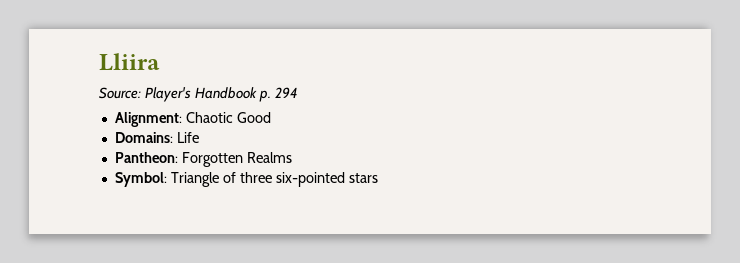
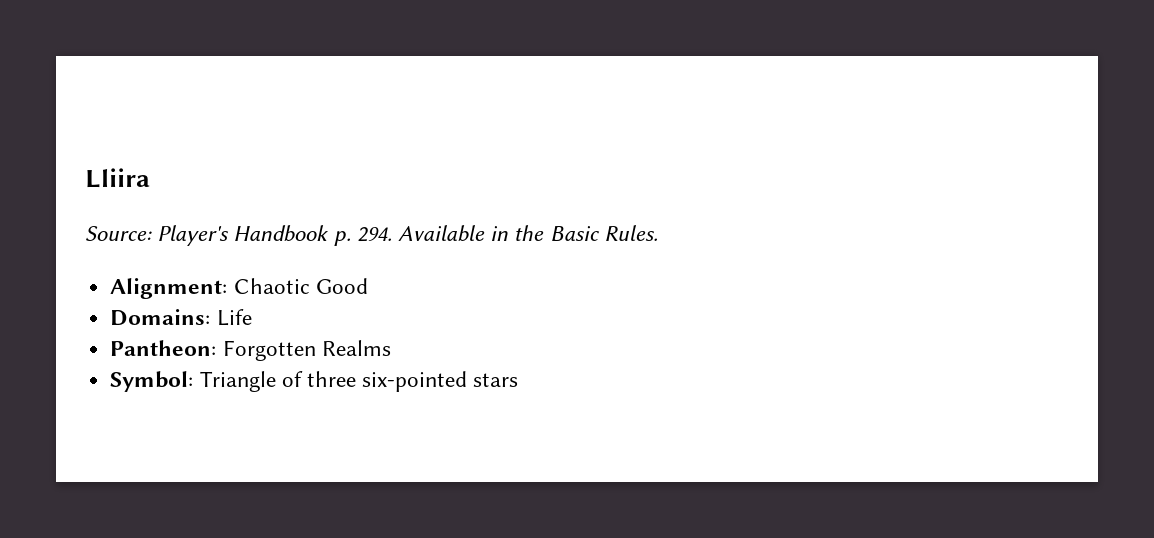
- Source: Player's Handbook p. 294
+ Source: Player's Handbook p. 294. Available in the Basic Rules.

